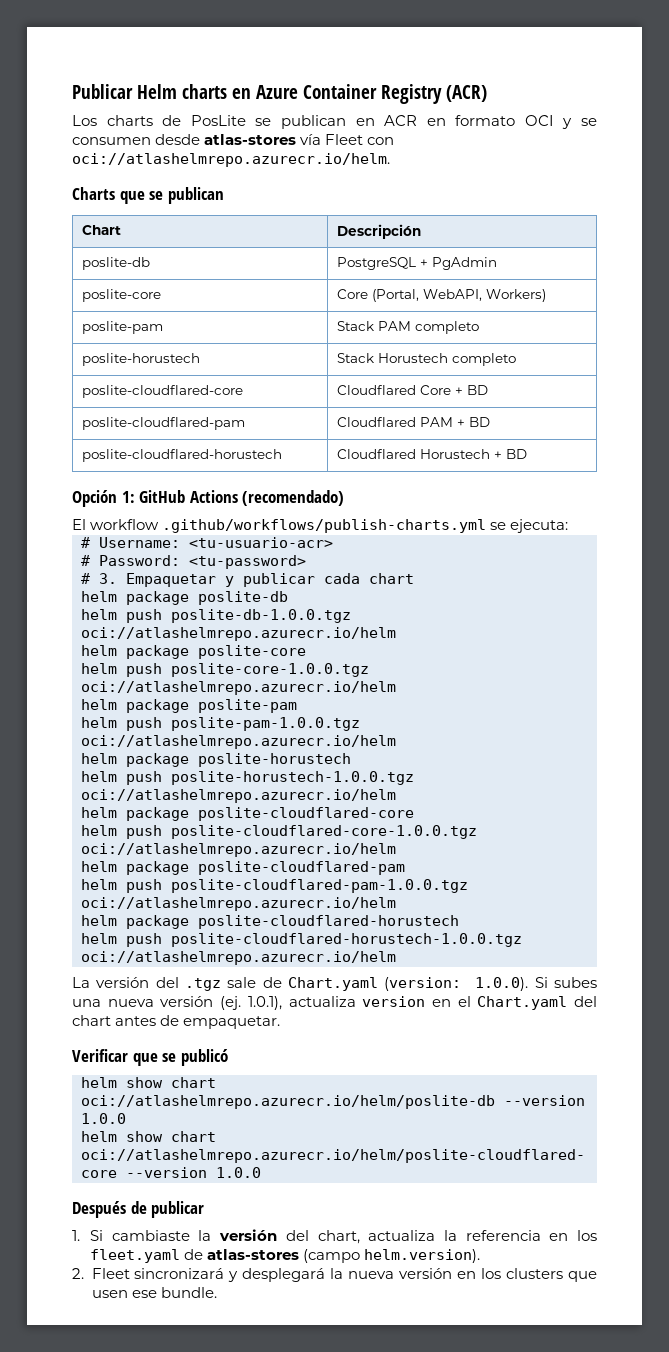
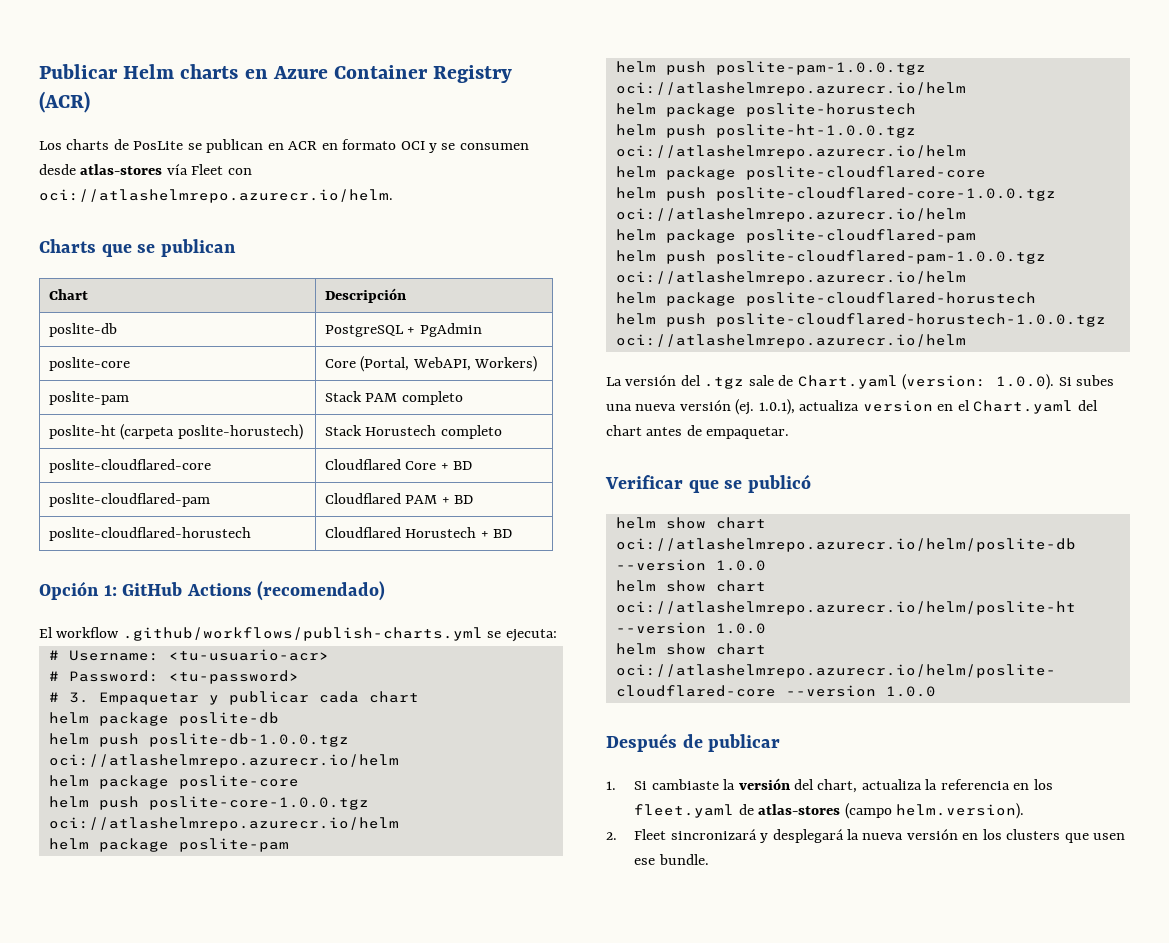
- poslite-horustech | Stack Horustech completo
+ poslite-ht (carpeta poslite-horustech) | Stack Horustech completo
- helm push poslite-horustech-1.0.0.tgz oci://atlashelmrepo.azurecr.io/helm
+ helm push poslite-ht-1.0.0.tgz oci://atlashelmrepo.azurecr.io/helm
+ helm show chart oci://atlashelmrepo.azurecr.io/helm/poslite-ht --version 1.0.0

